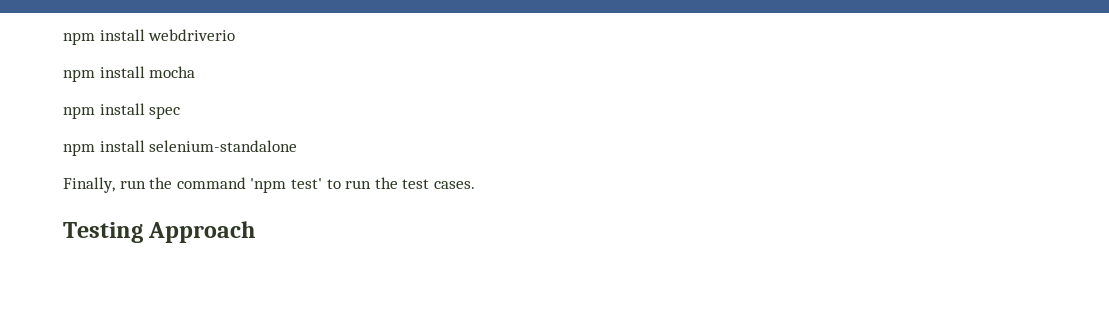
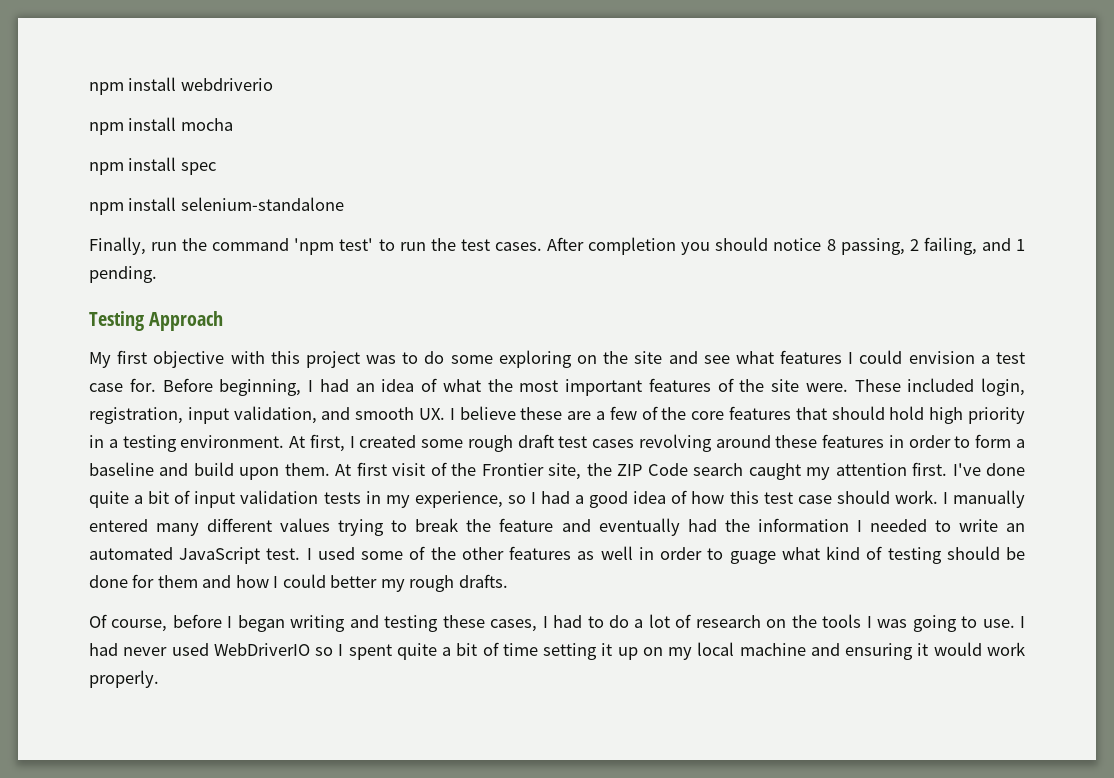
- Finally, run the command 'npm test' to run the test cases.
+ Finally, run the command 'npm test' to run the test cases. After completion you should notice 8 passing, 2 failing, and 1 pending.
  Testing Approach
+ My first objective with this project was to do some exploring on the site and see what features I could envision a test case for. Before beginning, I had an idea of what the most important features of the site were. These included login, registration, input validation, and smooth UX. I believe these are a few of the core features that should hold high priority in a testing environment. At first, I created some rough draft test cases revolving around these features in order to form a baseline and build upon them. At first visit of the Frontier site, the ZIP Code search caught my attention first. I've done quite a bit of input validation tests in my experience, so I had a good idea of how this test case should work. I manually entered many different values trying to break the feature and eventually had the information I needed to write an automated JavaScript test. I used some of the other features as well in order to guage what kind of testing should be done for them and how I could better my rough drafts.
+ Of course, before I began writing and testing these cases, I had to do a lot of research on the tools I was going to use. I had never used WebDriverIO so I spent quite a bit of time setting it up on my local machine and ensuring it would work properly.

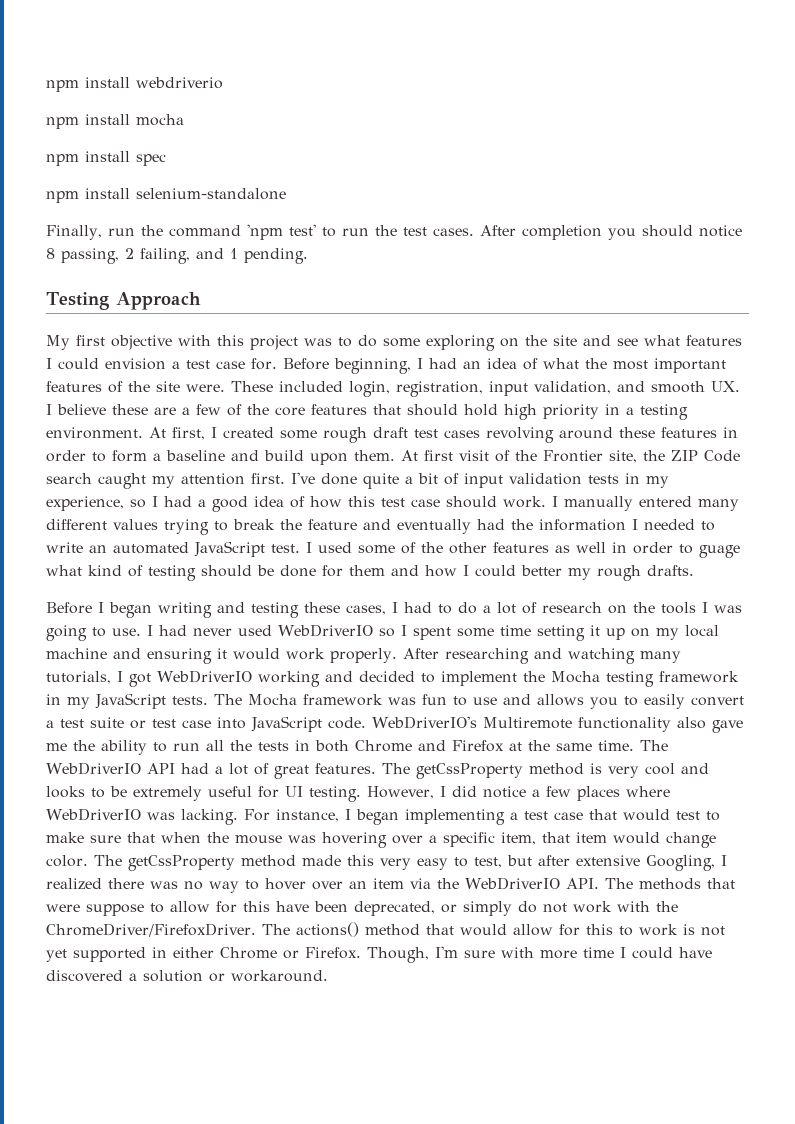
- Of course, before I began writing and testing these cases, I had to do a lot of research on the tools I was going to use.
+ Before I began writing and testing these cases, I had to do a lot of research on the tools I was going to use.
- I had never used WebDriverIO so I spent quite a bit of time setting it up on my local machine and ensuring it would work properly.
+ I had never used WebDriverIO so I spent some time setting it up on my local machine and ensuring it would work properly.
+ After researching and watching many tutorials, I got WebDriverIO working and decided to implement the Mocha testing framework in my JavaScript tests. The Mocha framework was fun to use and allows you to easily convert a test suite or test case into JavaScript code. WebDriverIO's Multiremote functionality also gave me the ability to run all the tests in both Chrome and Firefox at the same time. The WebDriverIO API had a lot of great features. The getCssProperty method is very cool and looks to be extremely useful for UI testing. However, I did notice a few places where WebDriverIO was lacking. For instance, I began implementing a test case that would test to make sure that when the mouse was hovering over a specific item, that item would change color. The getCssProperty method made this very easy to test, but after extensive Googling, I realized there was no way to hover over an item via the WebDriverIO API. The methods that were suppose to allow for this have been deprecated, or simply do not work with the ChromeDriver/FirefoxDriver. The actions() method that would allow for this to work is not yet supported in either Chrome or Firefox. Though, I'm sure with more time I could have discovered a solution or workaround.

